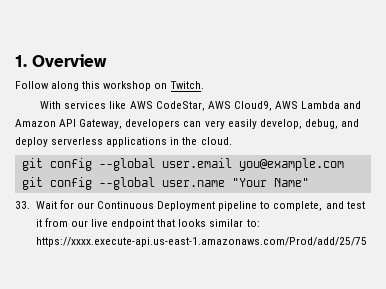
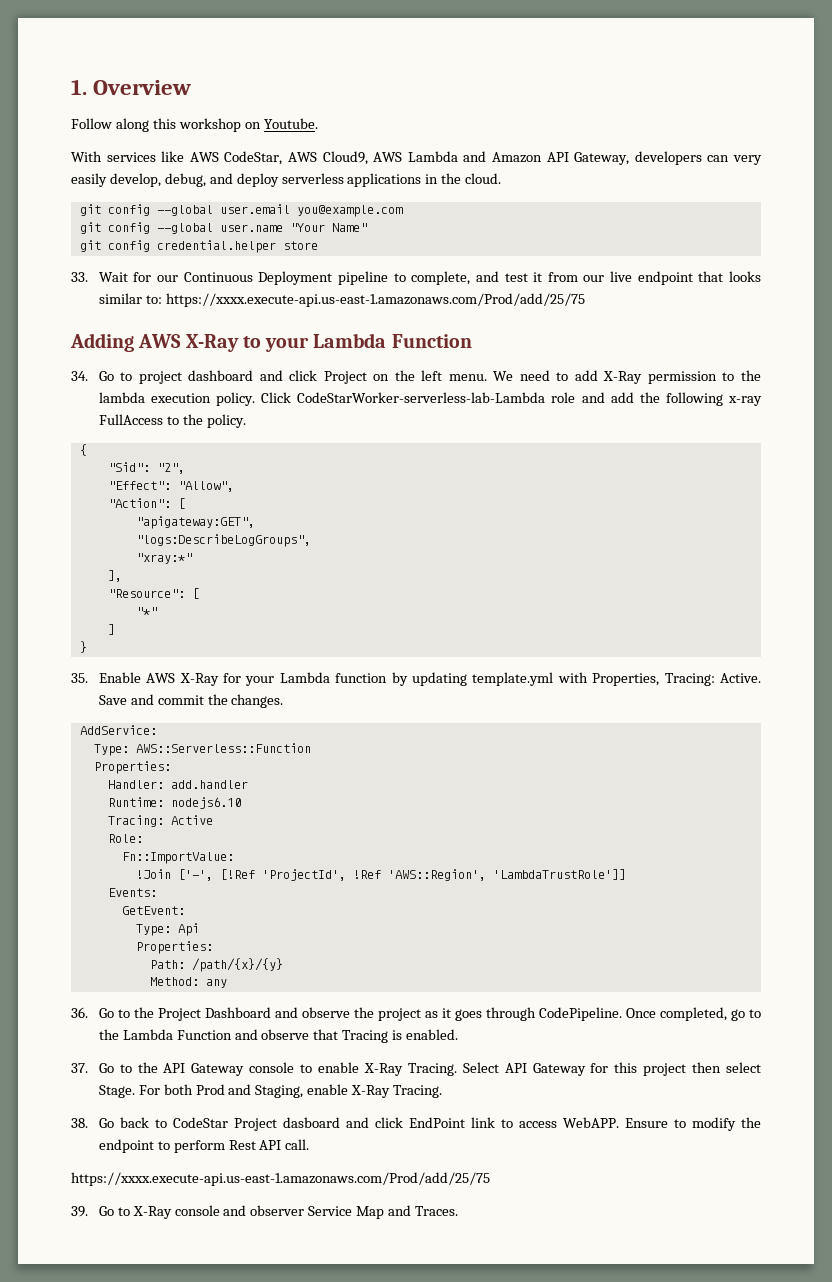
- Follow along this workshop on Twitch.
+ Follow along this workshop on Youtube.
+ git config credential.helper store
+ Adding AWS X-Ray to your Lambda Function
+ 34. Go to project dashboard and click Project on the left menu. We need to add X-Ray permission to the lambda execution policy. Click CodeStarWorker-serverless-lab-Lambda role and add the following x-ray FullAccess to the policy.
+ {
+ "Sid": "2",
+ "Effect": "Allow",
+ "Action": [
+ "apigateway:GET",
+ "logs:DescribeLogGroups",
+ "xray:*"
+ ],
+ "Resource": [
+ "*"
+ ]
+ }
+ 35. Enable AWS X-Ray for your Lambda function by updating template.yml with Properties, Tracing: Active. Save and commit the changes.
+ AddService:
+ Type: AWS::Serverless::Function
+ Properties:
+ Handler: add.handler
+ Runtime: nodejs6.10
+ Tracing: Active
+ Role:
+ Fn::ImportValue:
+ !Join ['-', [!Ref 'ProjectId', !Ref 'AWS::Region', 'LambdaTrustRole']]
+ Events:
+ GetEvent:
+ Type: Api
+ Properties:
+ Path: /path/{x}/{y}
+ Method: any
+ 36. Go to the Project Dashboard and observe the project as it goes through CodePipeline. Once completed, go to the Lambda Function and observe that Tracing is enabled.
+ 37. Go to the API Gateway console to enable X-Ray Tracing. Select API Gateway for this project then select Stage. For both Prod and Staging, enable X-Ray Tracing.
+ 38. Go back to CodeStar Project dasboard and click EndPoint link to access WebAPP. Ensure to modify the endpoint to perform Rest API call.
+ https://xxxx.execute-api.us-east-1.amazonaws.com/Prod/add/25/75
+ 39. Go to X-Ray console and observer Service Map and Traces.

